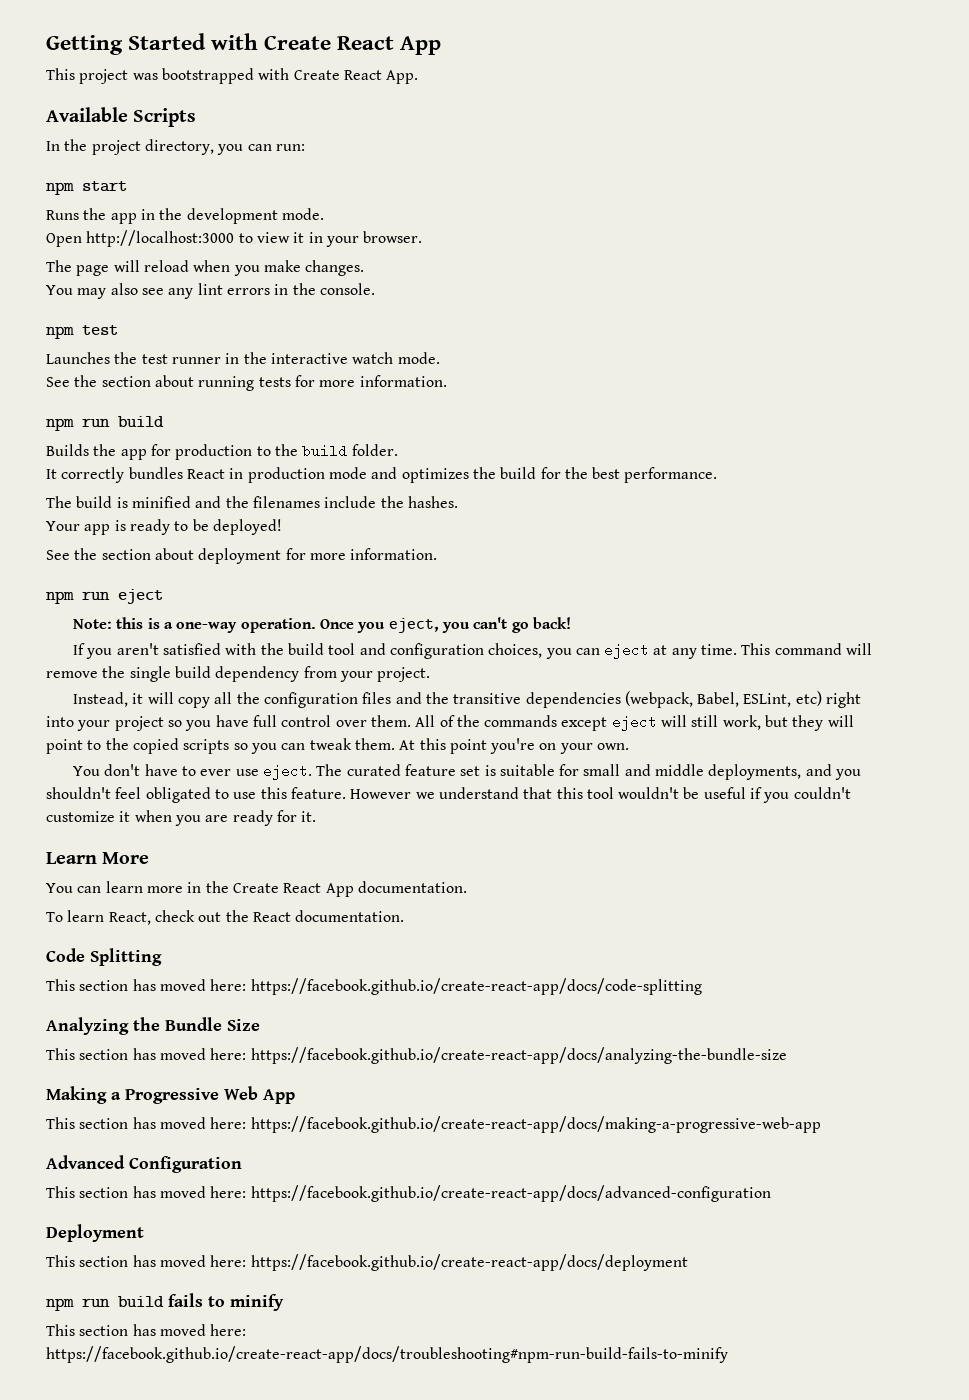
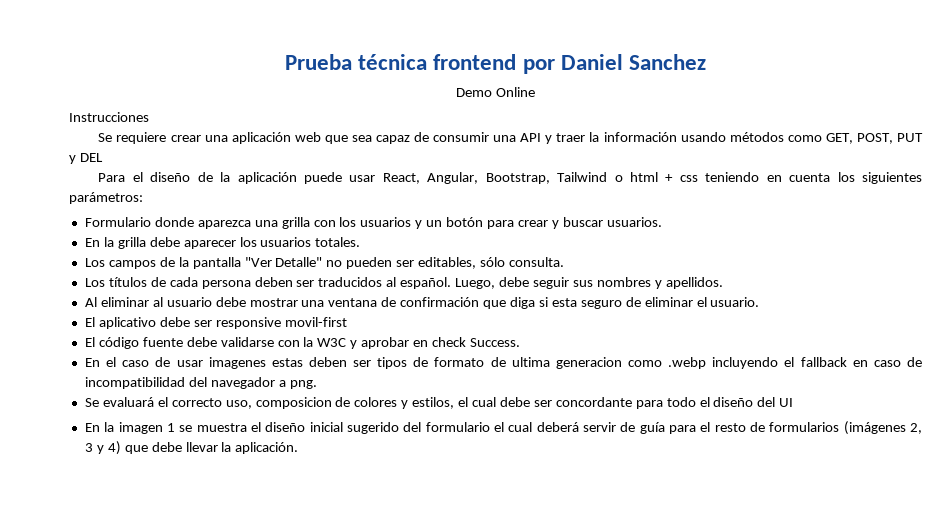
- Getting Started with Create React App
- This project was bootstrapped with Create React App.
- Available Scripts
- In the project directory, you can run:
- npm start
- Runs the app in the development mode.
- Open http://localhost:3000 to view it in your browser.
- The page will reload when you make changes.
- You may also see any lint errors in the console.
- npm test
- Launches the test runner in the interactive watch mode.
- See the section about running tests for more information.
- npm run build
- Builds the app for production to the build folder.
- It correctly bundles React in production mode and optimizes the build for the best performance.
- The build is minified and the filenames include the hashes.
- Your app is ready to be deployed!
- See the section about deployment for more information.
- npm run eject
- Note: this is a one-way operation. Once you eject, you can't go back!
- If you aren't satisfied with the build tool and configuration choices, you can eject at any time. This command will remove the single build dependency from your project.
- Instead, it will copy all the configuration files and the transitive dependencies (webpack, Babel, ESLint, etc) right into your project so you have full control over them. All of the commands except eject will still work, but they will point to the copied scripts so you can tweak them. At this point you're on your own.
- You don't have to ever use eject. The curated feature set is suitable for small and middle deployments, and you shouldn't feel obligated to use this feature. However we understand that this tool wouldn't be useful if you couldn't customize it when you are ready for it.
- Learn More
- You can learn more in the Create React App documentation.
- To learn React, check out the React documentation.
- Code Splitting
- This section has moved here: https://facebook.github.io/create-react-app/docs/code-splitting
- Analyzing the Bundle Size
- This section has moved here: https://facebook.github.io/create-react-app/docs/analyzing-the-bundle-size
- Making a Progressive Web App
- This section has moved here: https://facebook.github.io/create-react-app/docs/making-a-progressive-web-app
- Advanced Configuration
- This section has moved here: https://facebook.github.io/create-react-app/docs/advanced-configuration
- Deployment
- This section has moved here: https://facebook.github.io/create-react-app/docs/deployment
- npm run build fails to minify
- This section has moved here: https://facebook.github.io/create-react-app/docs/troubleshooting#npm-run-build-fails-to-minify
+ Prueba técnica frontend por Daniel Sanchez
+ Demo Online
+ Instrucciones
+ Se requiere crear una aplicación web que sea capaz de consumir una API y traer la información usando métodos como GET, POST, PUT y DEL
+ Para el diseño de la aplicación puede usar React, Angular, Bootstrap, Tailwind o html + css teniendo en cuenta los siguientes parámetros:
+ Formulario donde aparezca una grilla con los usuarios y un botón para crear y buscar usuarios.
+ En la grilla debe aparecer los usuarios totales.
+ Los campos de la pantalla "Ver Detalle" no pueden ser editables, sólo consulta.
+ Los títulos de cada persona deben ser traducidos al español. Luego, debe seguir sus nombres y apellidos.
+ Al eliminar al usuario debe mostrar una ventana de confirmación que diga si esta seguro de eliminar el usuario.
+ El aplicativo debe ser responsive movil-first
+ El código fuente debe validarse con la W3C y aprobar en check Success.
+ En el caso de usar imagenes estas deben ser tipos de formato de ultima generacion como .webp incluyendo el fallback en caso de incompatibilidad del navegador a png.
+ Se evaluará el correcto uso, composicion de colores y estilos, el cual debe ser concordante para todo el diseño del UI
+ En la imagen 1 se muestra el diseño inicial sugerido del formulario el cual deberá servir de guía para el resto de formularios (imágenes 2, 3 y 4) que debe llevar la aplicación.

